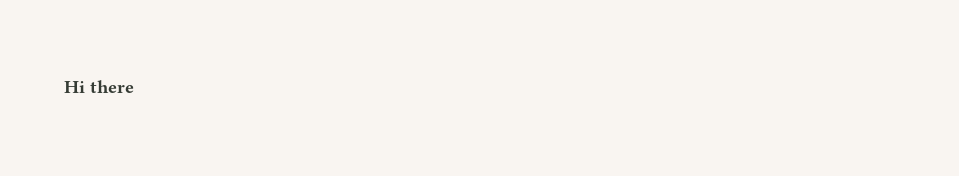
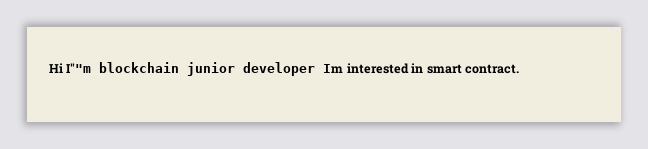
- Hi there
+ Hi I""m blockchain junior developer Im interested in smart contract.

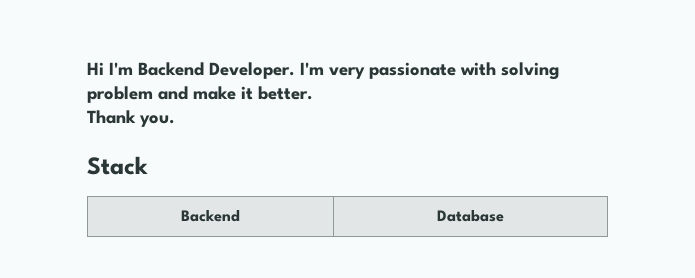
- Hi I""m blockchain junior developer Im interested in smart contract.
+ Hi I'm Backend Developer. I'm very passionate with solving problem and make it better.
+ Thank you.
+ Stack
+ Backend | Database

